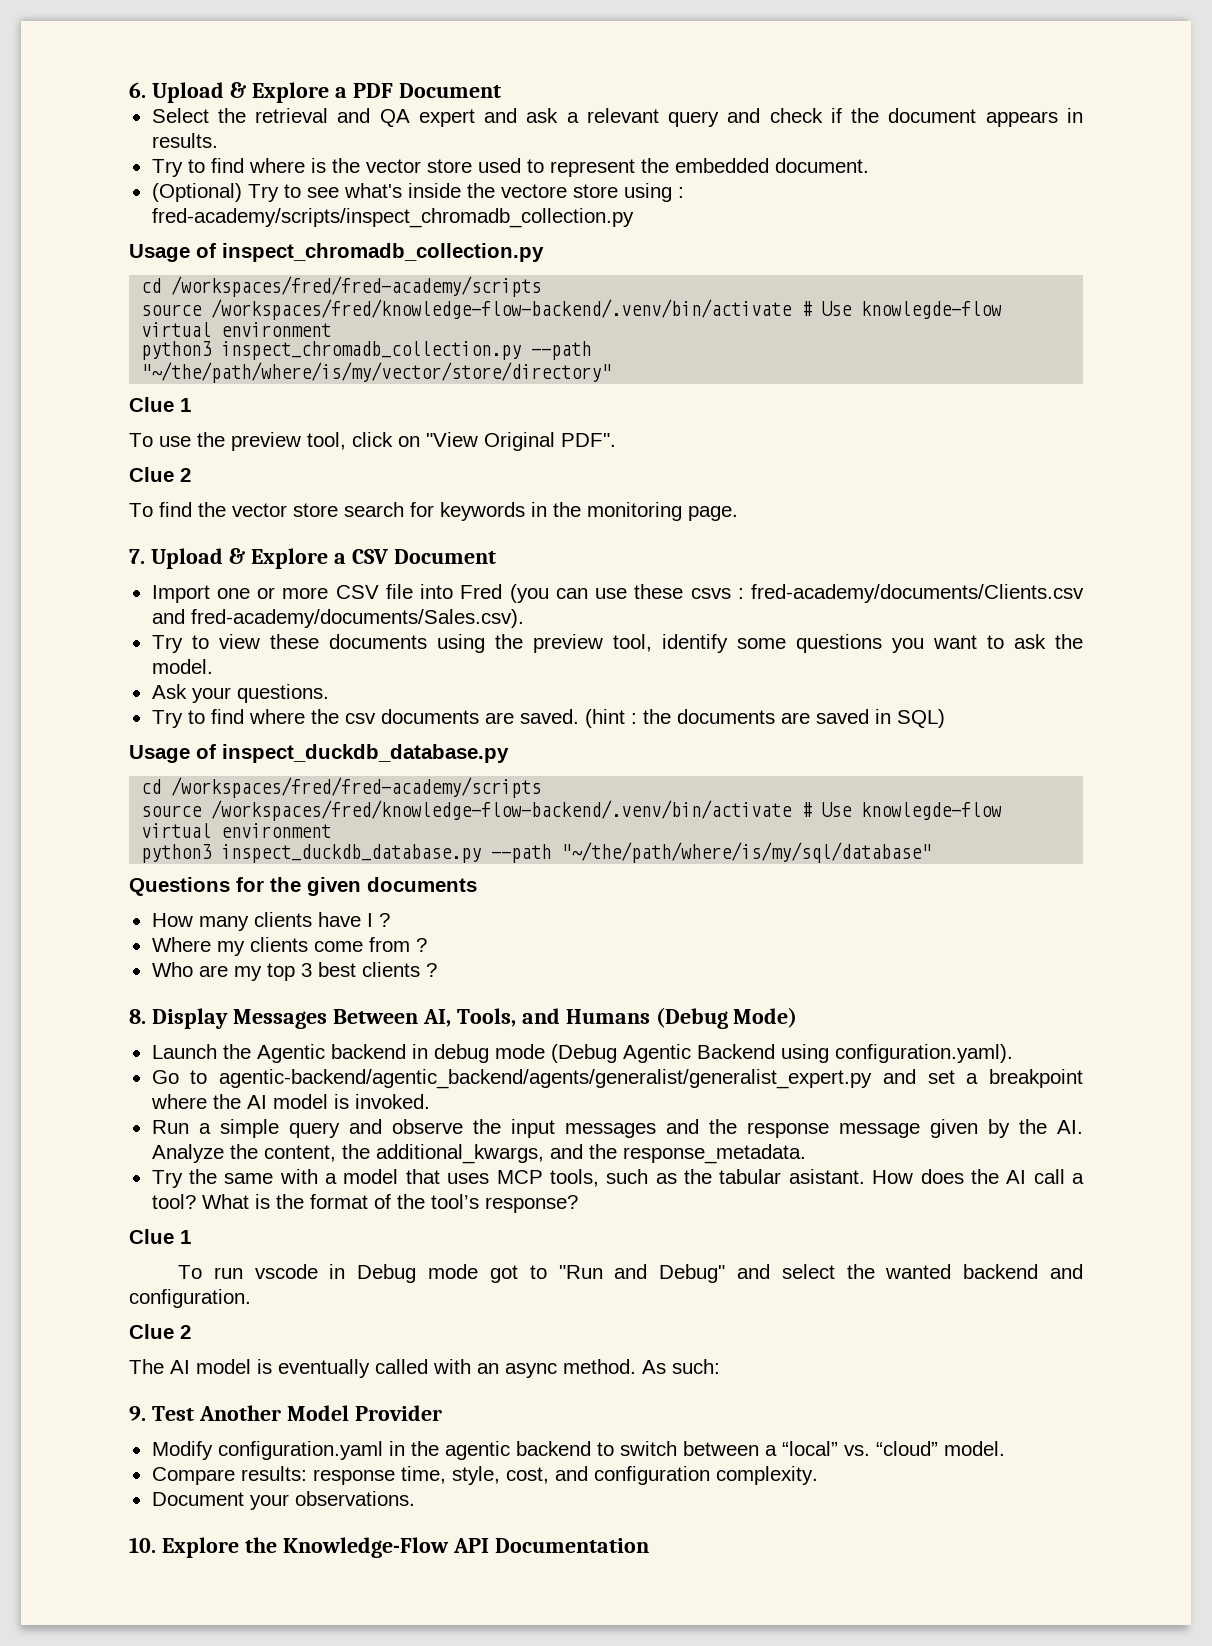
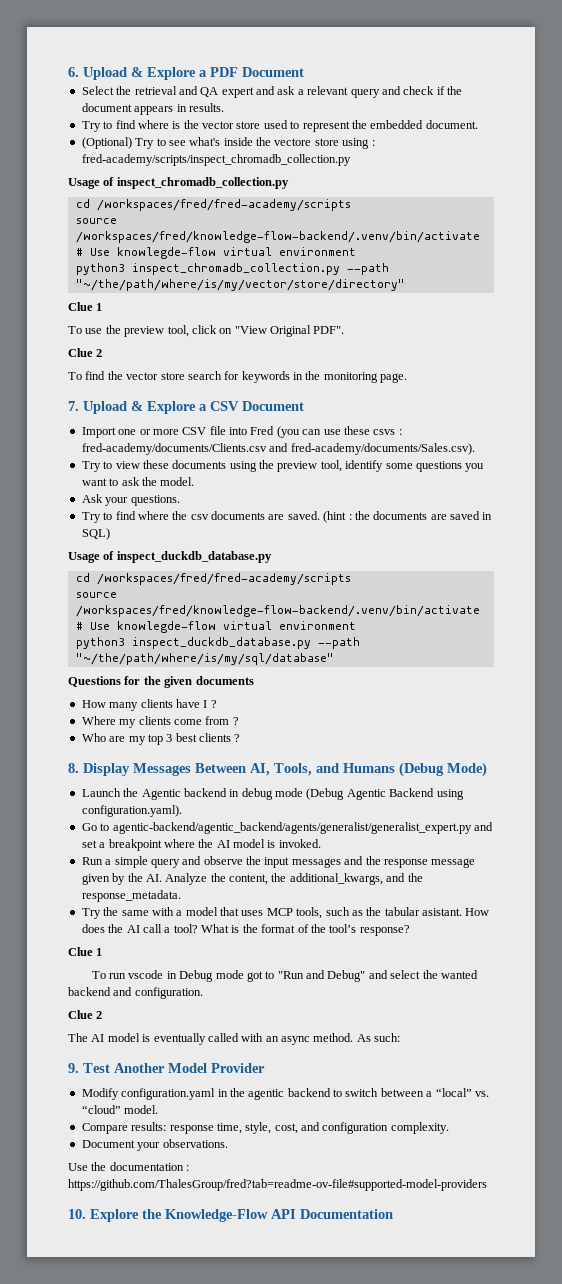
+ Use the documentation : https://github.com/ThalesGroup/fred?tab=readme-ov-file#supported-model-providers

